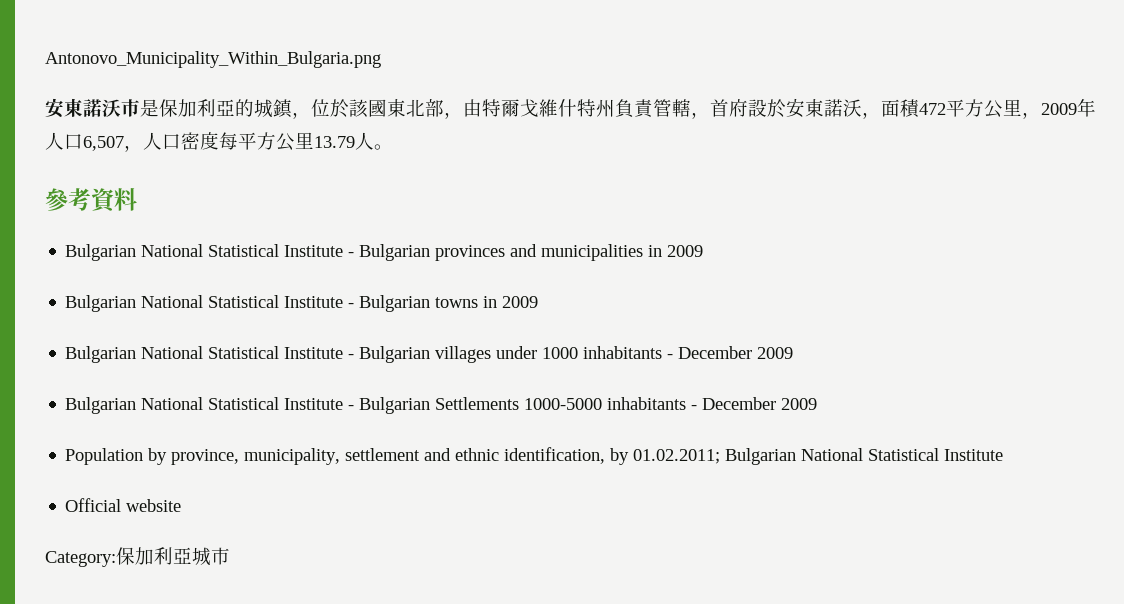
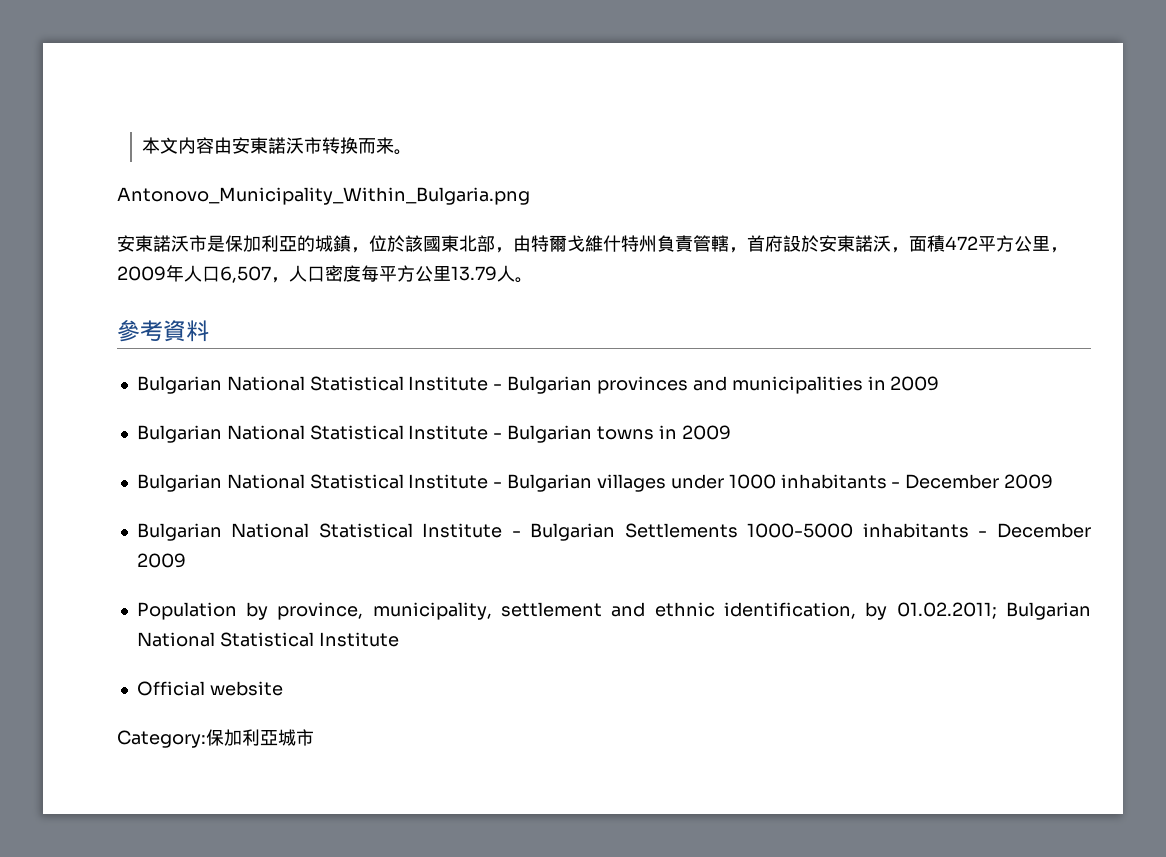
+ 本文内容由安東諾沃市转换而来。

